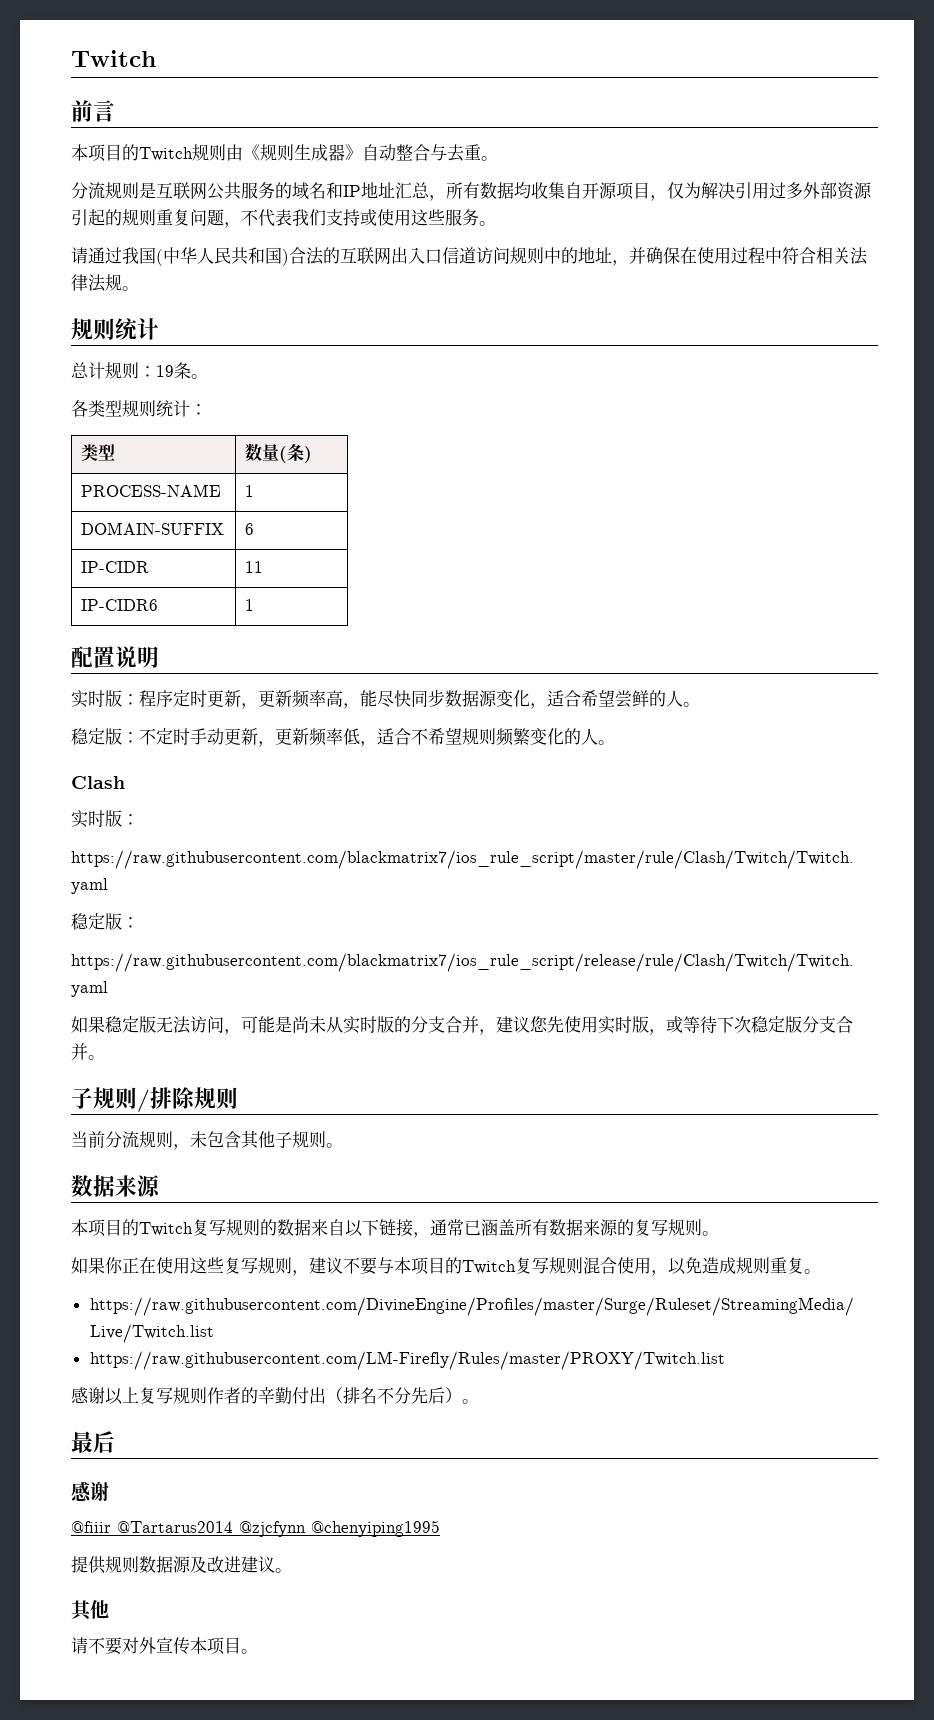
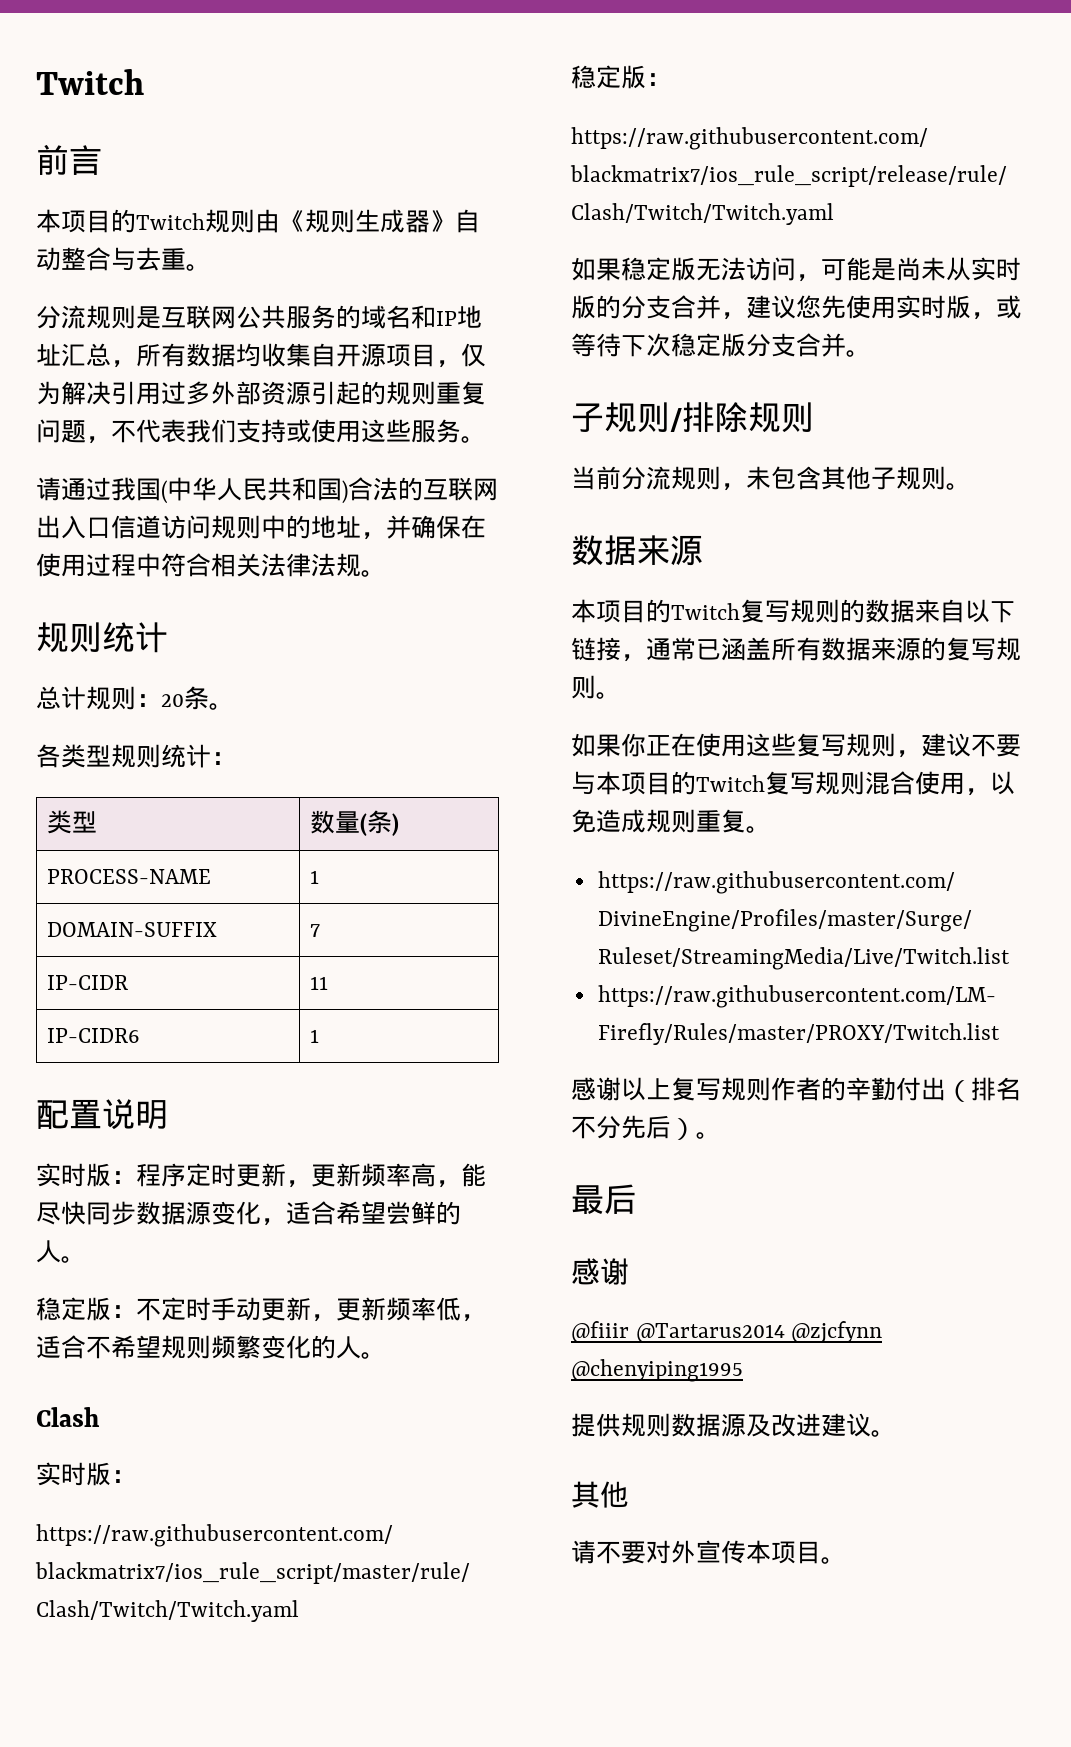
- 总计规则：19条。
+ 总计规则：20条。
- DOMAIN-SUFFIX | 6
+ DOMAIN-SUFFIX | 7

